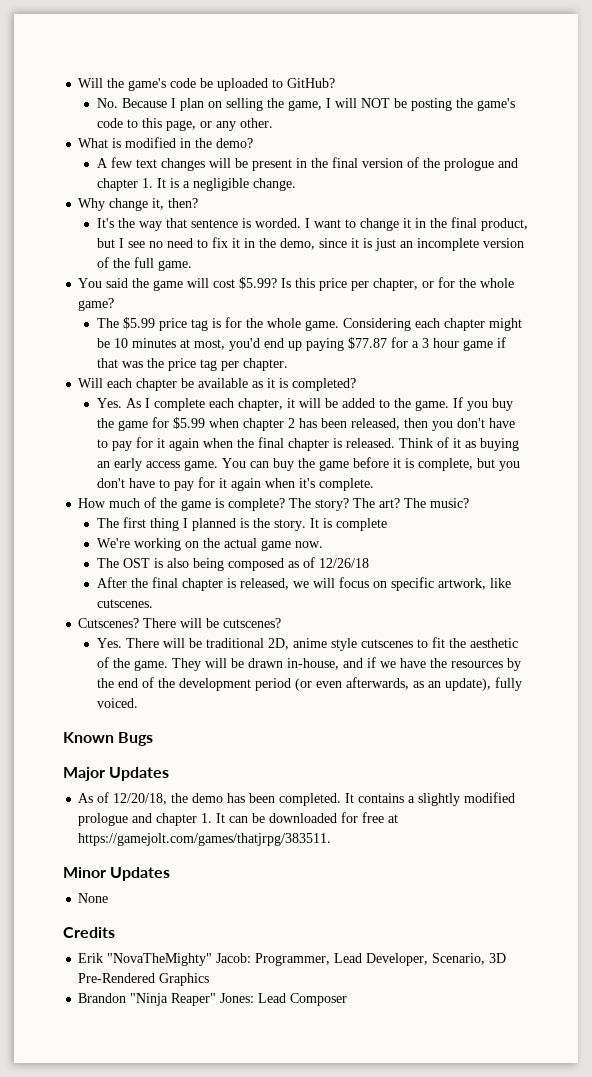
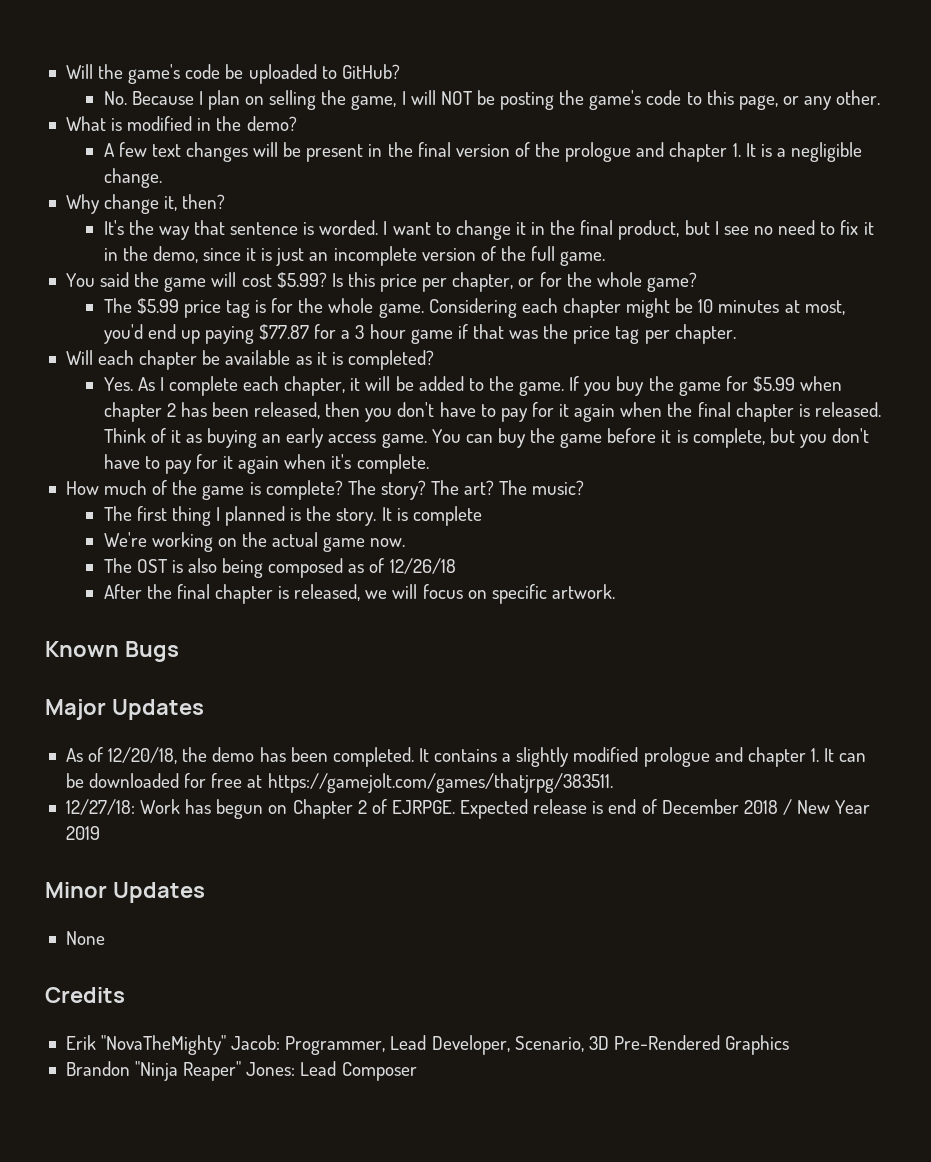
- After the final chapter is released, we will focus on specific artwork, like cutscenes.
- Cutscenes? There will be cutscenes?
- Yes. There will be traditional 2D, anime style cutscenes to fit the aesthetic of the game. They will be drawn in-house, and if we have the resources by the end of the development period (or even afterwards, as an update), fully voiced.
+ After the final chapter is released, we will focus on specific artwork.
+ 12/27/18: Work has begun on Chapter 2 of EJRPGE. Expected release is end of December 2018 / New Year 2019

